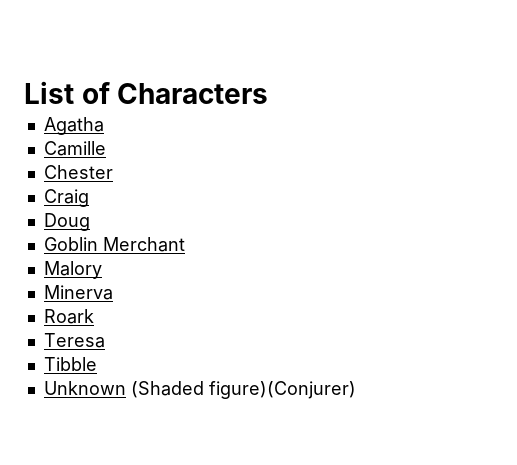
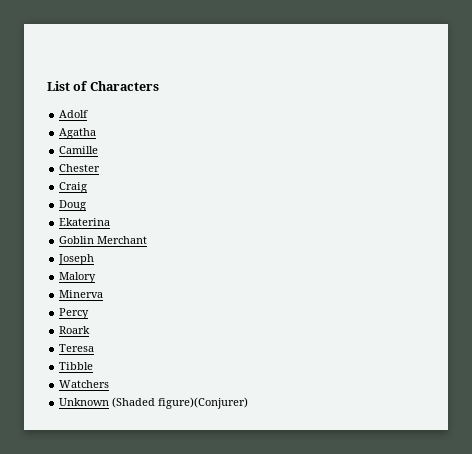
+ Adolf
+ Ekaterina
+ Joseph
+ Percy
+ Watchers

